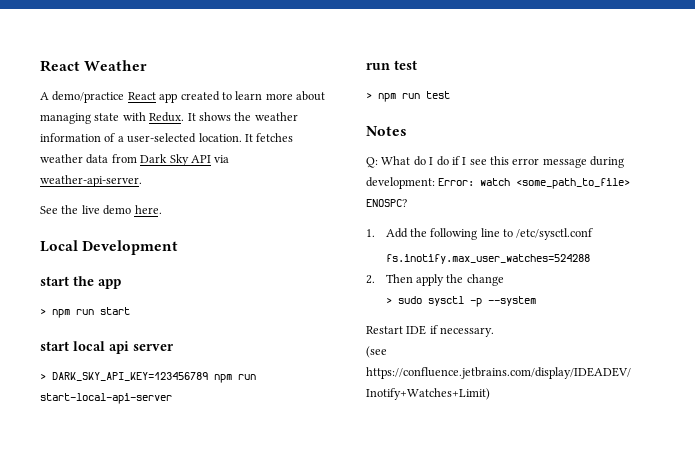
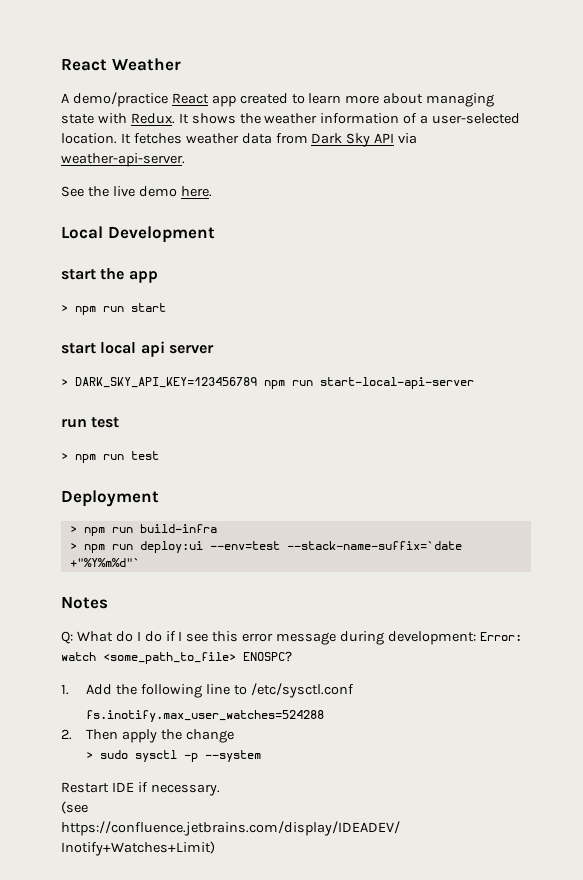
+ Deployment
+ > npm run build-infra
+ > npm run deploy:ui --env=test --stack-name-suffix=`date +"%Y%m%d"`

